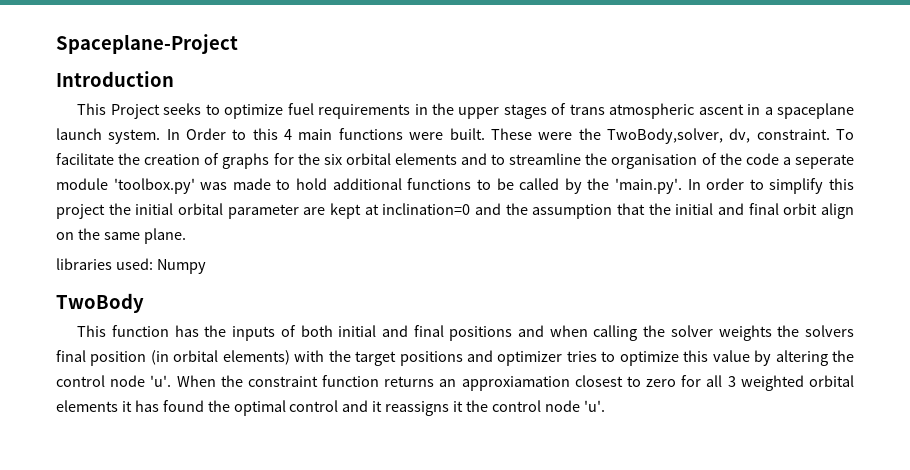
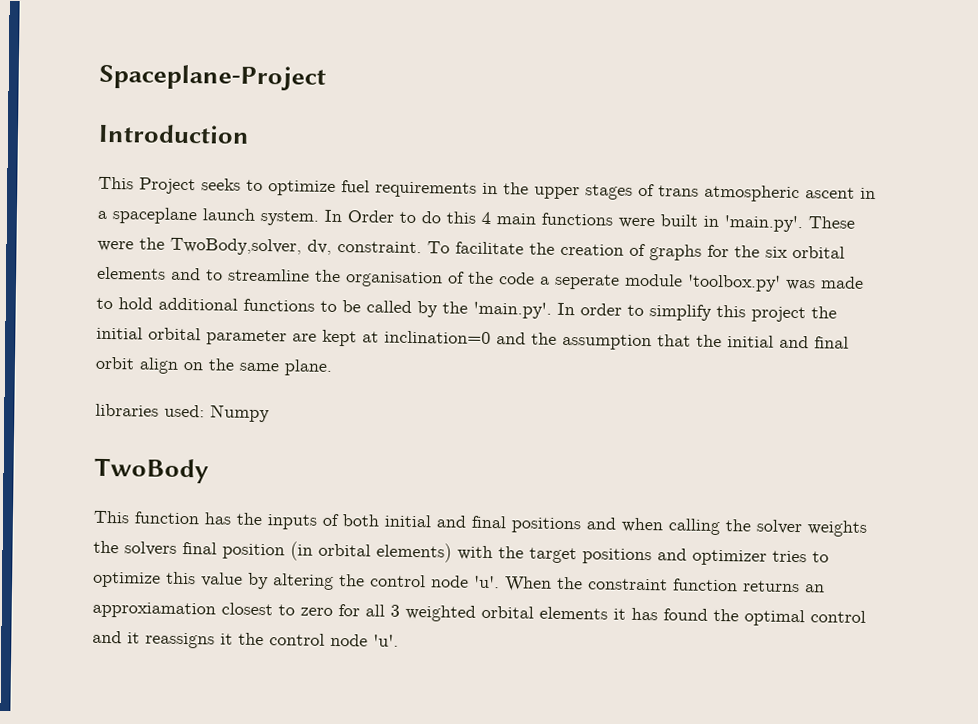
- In Order to this 4 main functions were built. These were the TwoBody,solver, dv, constraint.
+ In Order to do this 4 main functions were built in 'main.py'. These were the TwoBody,solver, dv, constraint.

